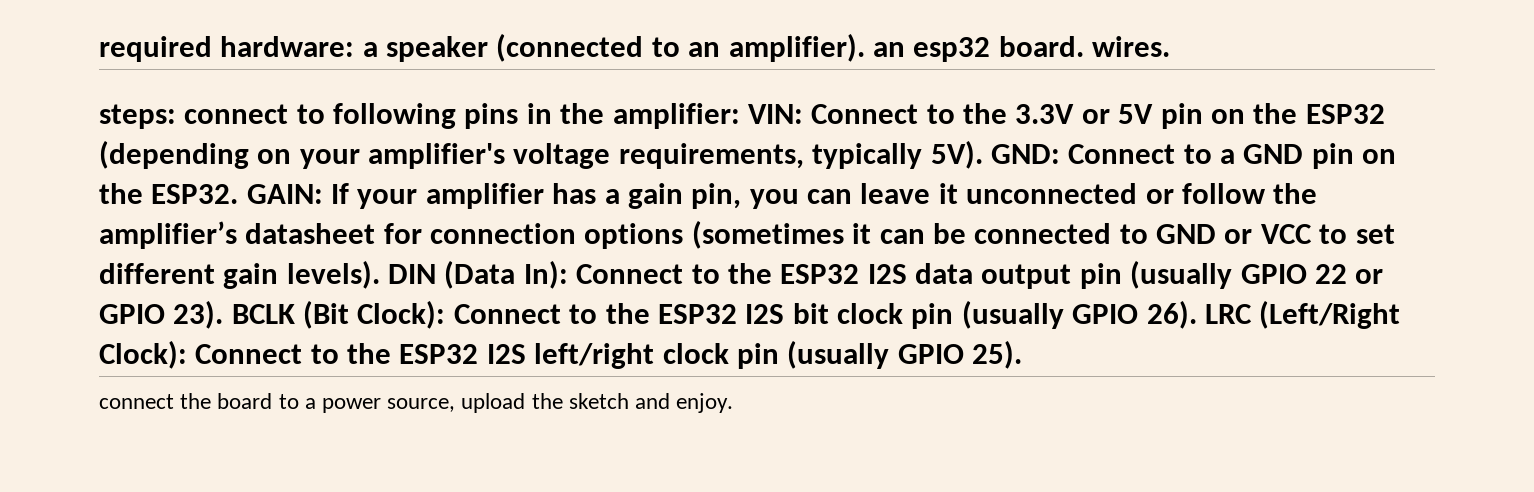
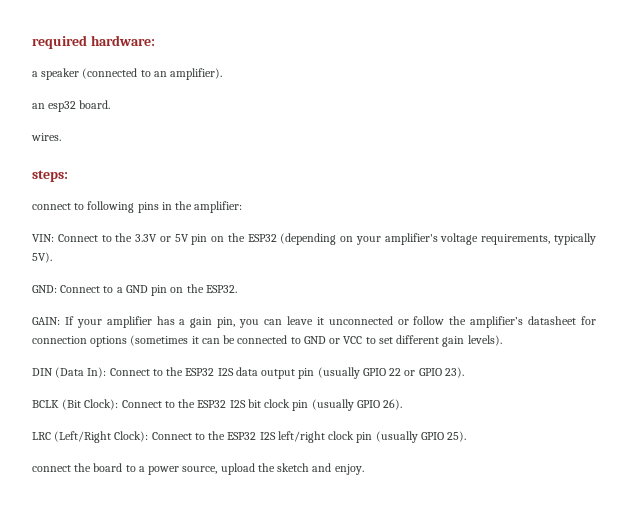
- required hardware: a speaker (connected to an amplifier). an esp32 board. wires.
+ required hardware:
+ a speaker (connected to an amplifier).
+ an esp32 board.
+ wires.
- steps: connect to following pins in the amplifier: VIN:
+ steps:
+ connect to following pins in the amplifier:
+ VIN:
- Connect to the 3.3V or 5V pin on the ESP32 (depending on your amplifier's voltage requirements, typically 5V). GND:
+ Connect to the 3.3V or 5V pin on the ESP32 (depending on your amplifier's voltage requirements, typically 5V).
+ GND:
- Connect to a GND pin on the ESP32. GAIN:
+ Connect to a GND pin on the ESP32.
+ GAIN:
- If your amplifier has a gain pin, you can leave it unconnected or follow the amplifier’s datasheet for connection options (sometimes it can be connected to GND or VCC to set different gain levels). DIN (Data In):
+ If your amplifier has a gain pin, you can leave it unconnected or follow the amplifier’s datasheet for connection options (sometimes it can be connected to GND or VCC to set different gain levels).
+ DIN (Data In):
- Connect to the ESP32 I2S data output pin (usually GPIO 22 or GPIO 23). BCLK (Bit Clock):
+ Connect to the ESP32 I2S data output pin (usually GPIO 22 or GPIO 23).
+ BCLK (Bit Clock):
- Connect to the ESP32 I2S bit clock pin (usually GPIO 26). LRC (Left/Right Clock):
+ Connect to the ESP32 I2S bit clock pin (usually GPIO 26).
+ LRC (Left/Right Clock):

